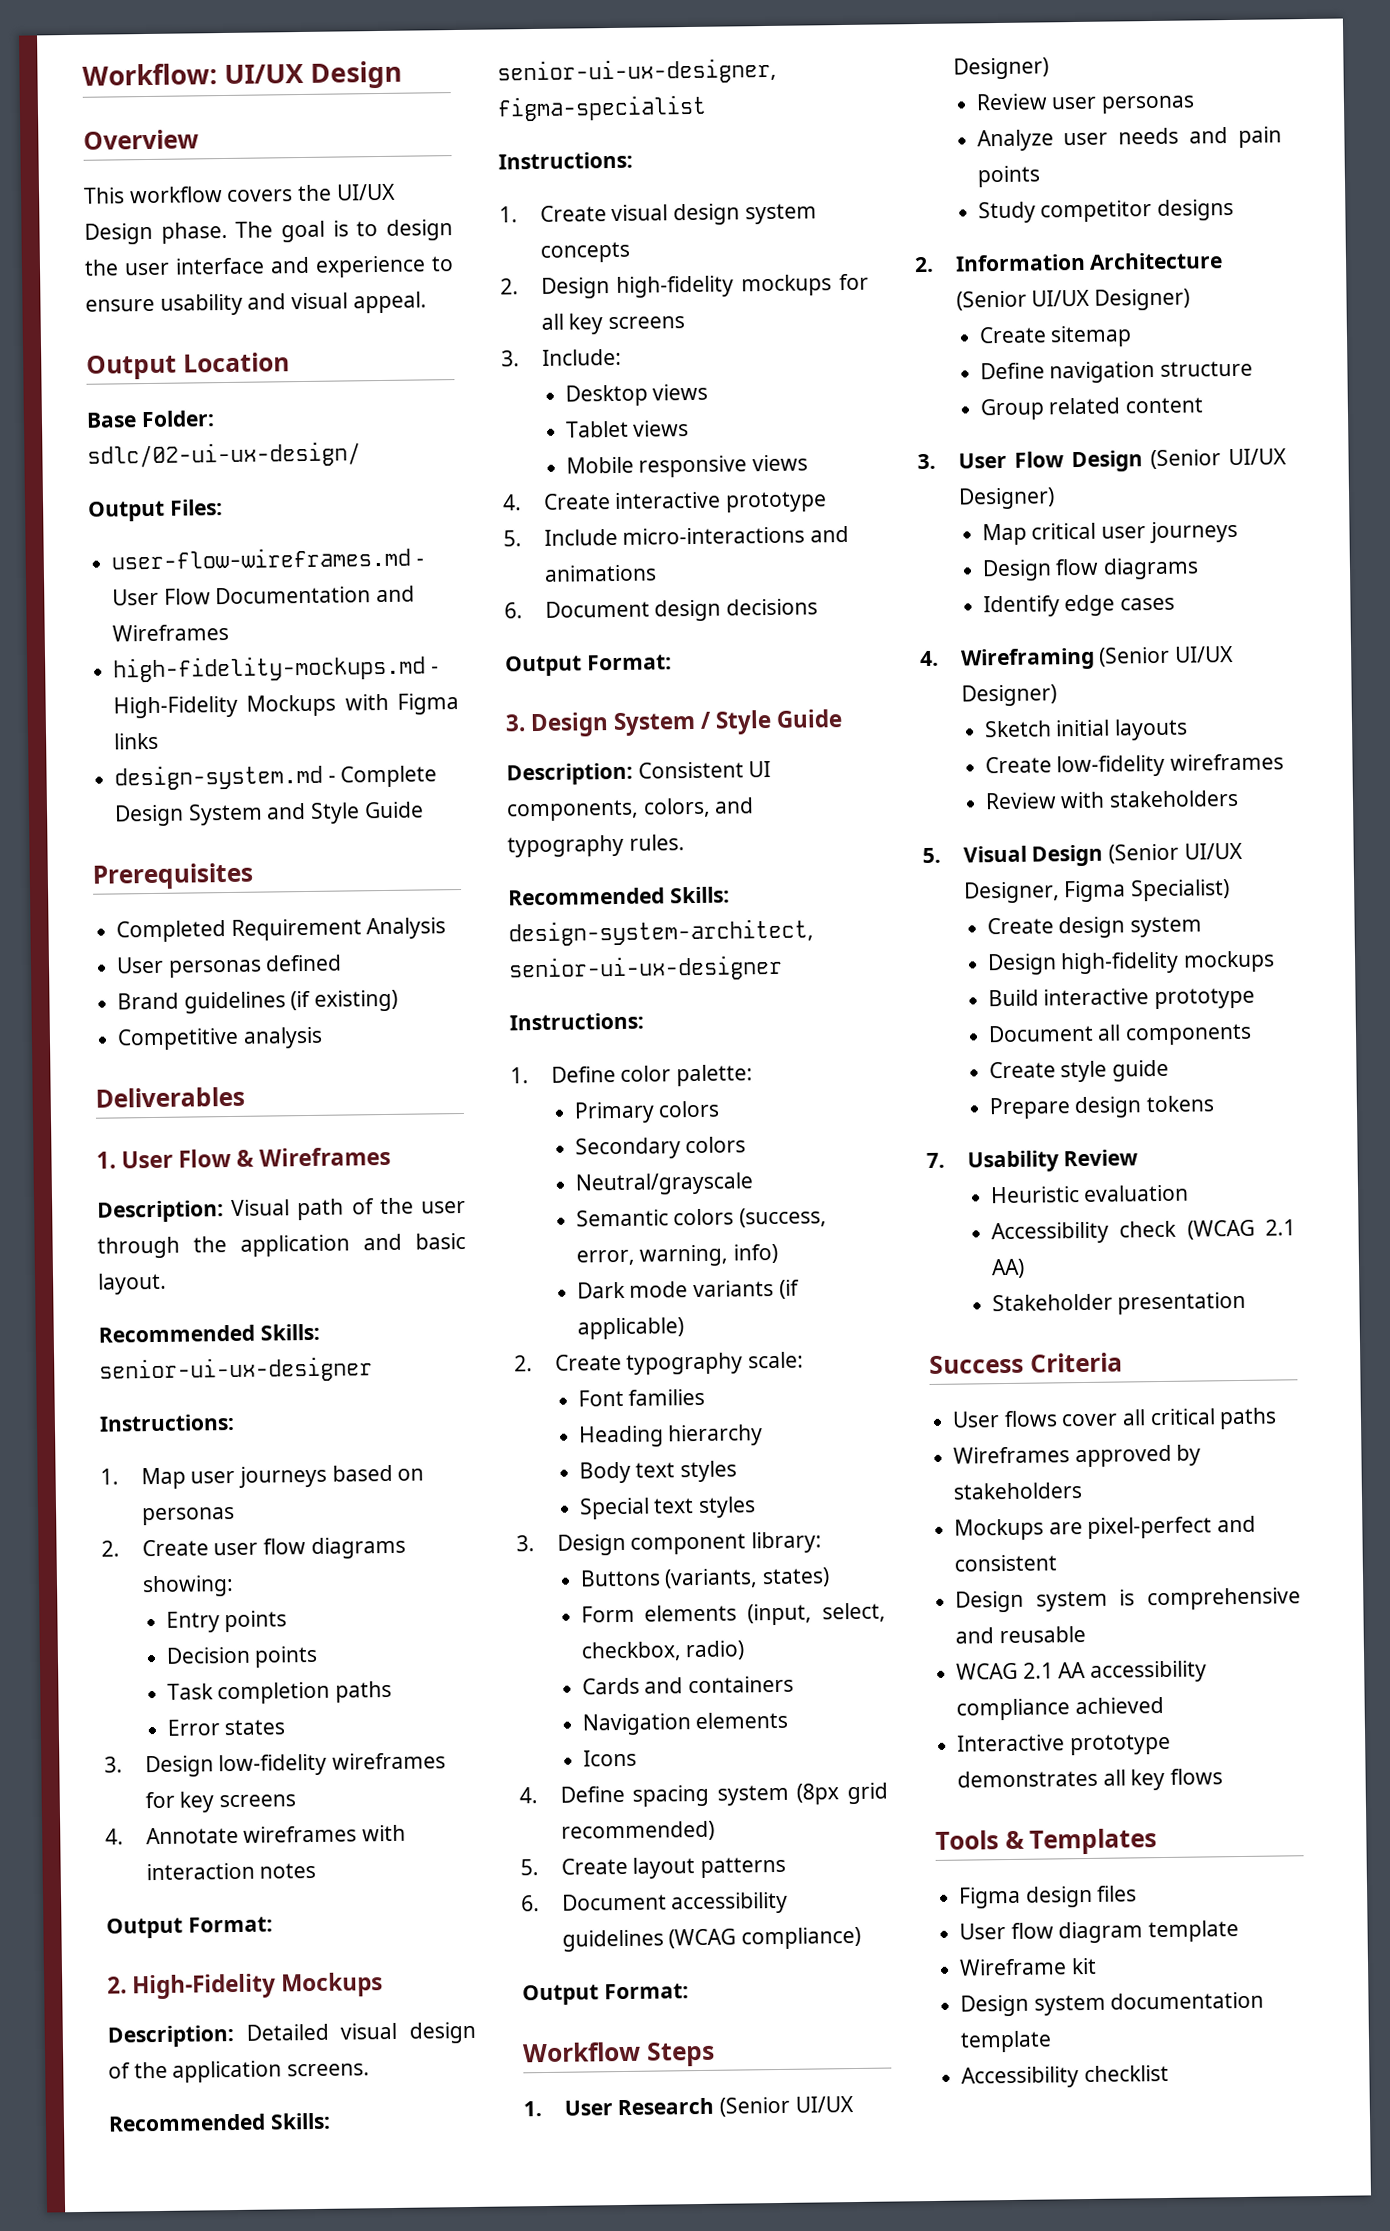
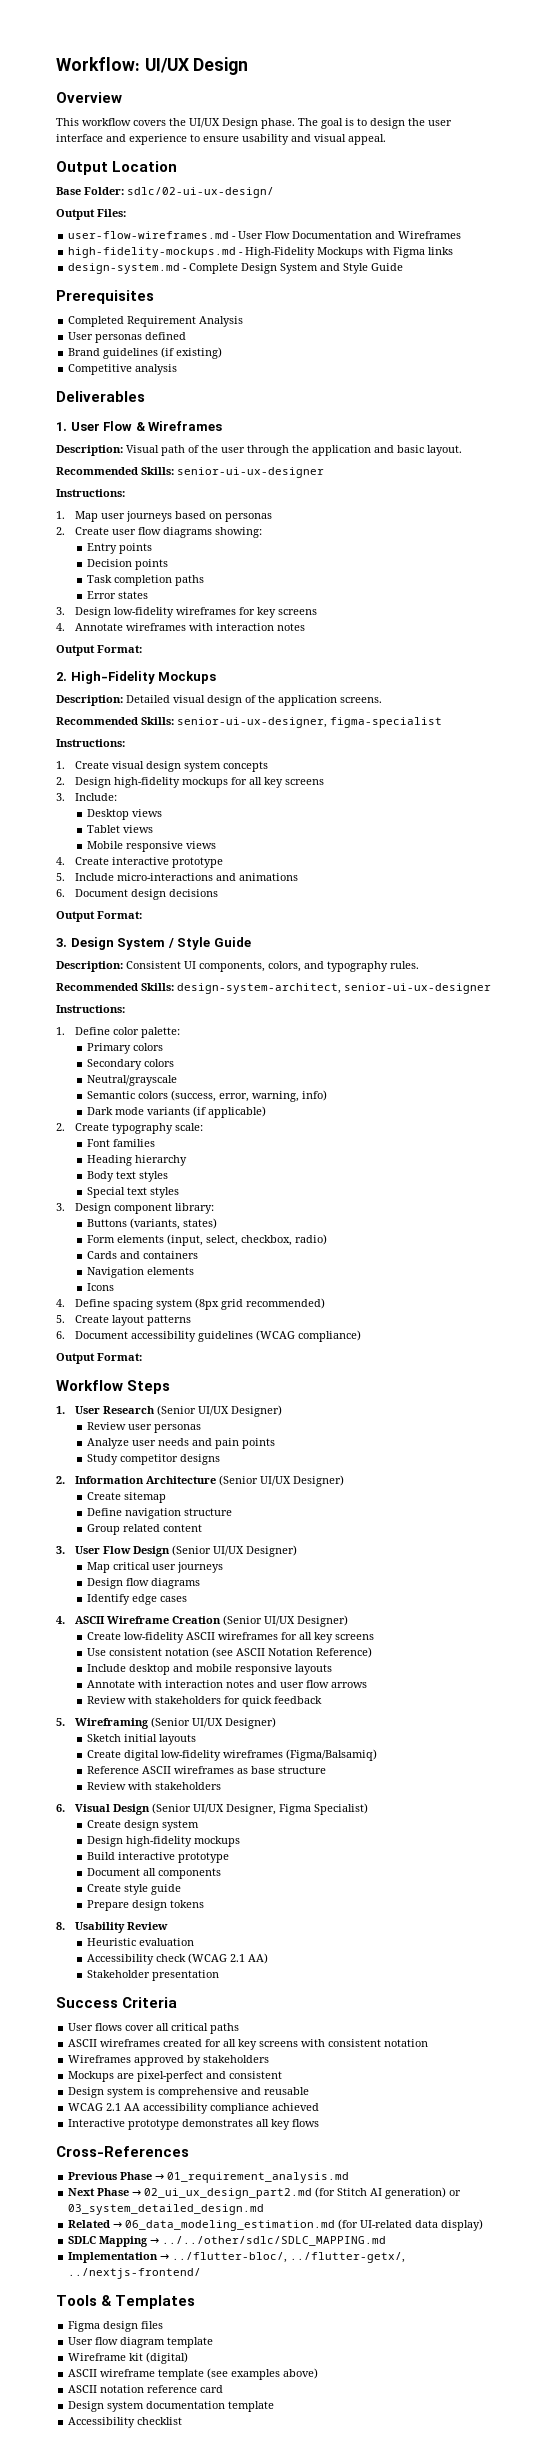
- 4. Wireframing (Senior UI/UX Designer)
+ 4. ASCII Wireframe Creation (Senior UI/UX Designer)
+ Create low-fidelity ASCII wireframes for all key screens
+ Use consistent notation (see ASCII Notation Reference)
+ Include desktop and mobile responsive layouts
+ Annotate with interaction notes and user flow arrows
+ Review with stakeholders for quick feedback
+ 5. Wireframing (Senior UI/UX Designer)
- Create low-fidelity wireframes
+ Create digital low-fidelity wireframes (Figma/Balsamiq)
+ Reference ASCII wireframes as base structure
- 5. Visual Design (Senior UI/UX Designer, Figma Specialist)
+ 6. Visual Design (Senior UI/UX Designer, Figma Specialist)
- 7. Usability Review
+ 8. Usability Review
+ ASCII wireframes created for all key screens with consistent notation
+ Cross-References
+ Previous Phase → 01_requirement_analysis.md
+ Next Phase → 02_ui_ux_design_part2.md (for Stitch AI generation) or 03_system_detailed_design.md
+ Related → 06_data_modeling_estimation.md (for UI-related data display)
+ SDLC Mapping → ../../other/sdlc/SDLC_MAPPING.md
+ Implementation → ../flutter-bloc/, ../flutter-getx/, ../nextjs-frontend/
- Wireframe kit
+ Wireframe kit (digital)
+ ASCII wireframe template (see examples above)
+ ASCII notation reference card

